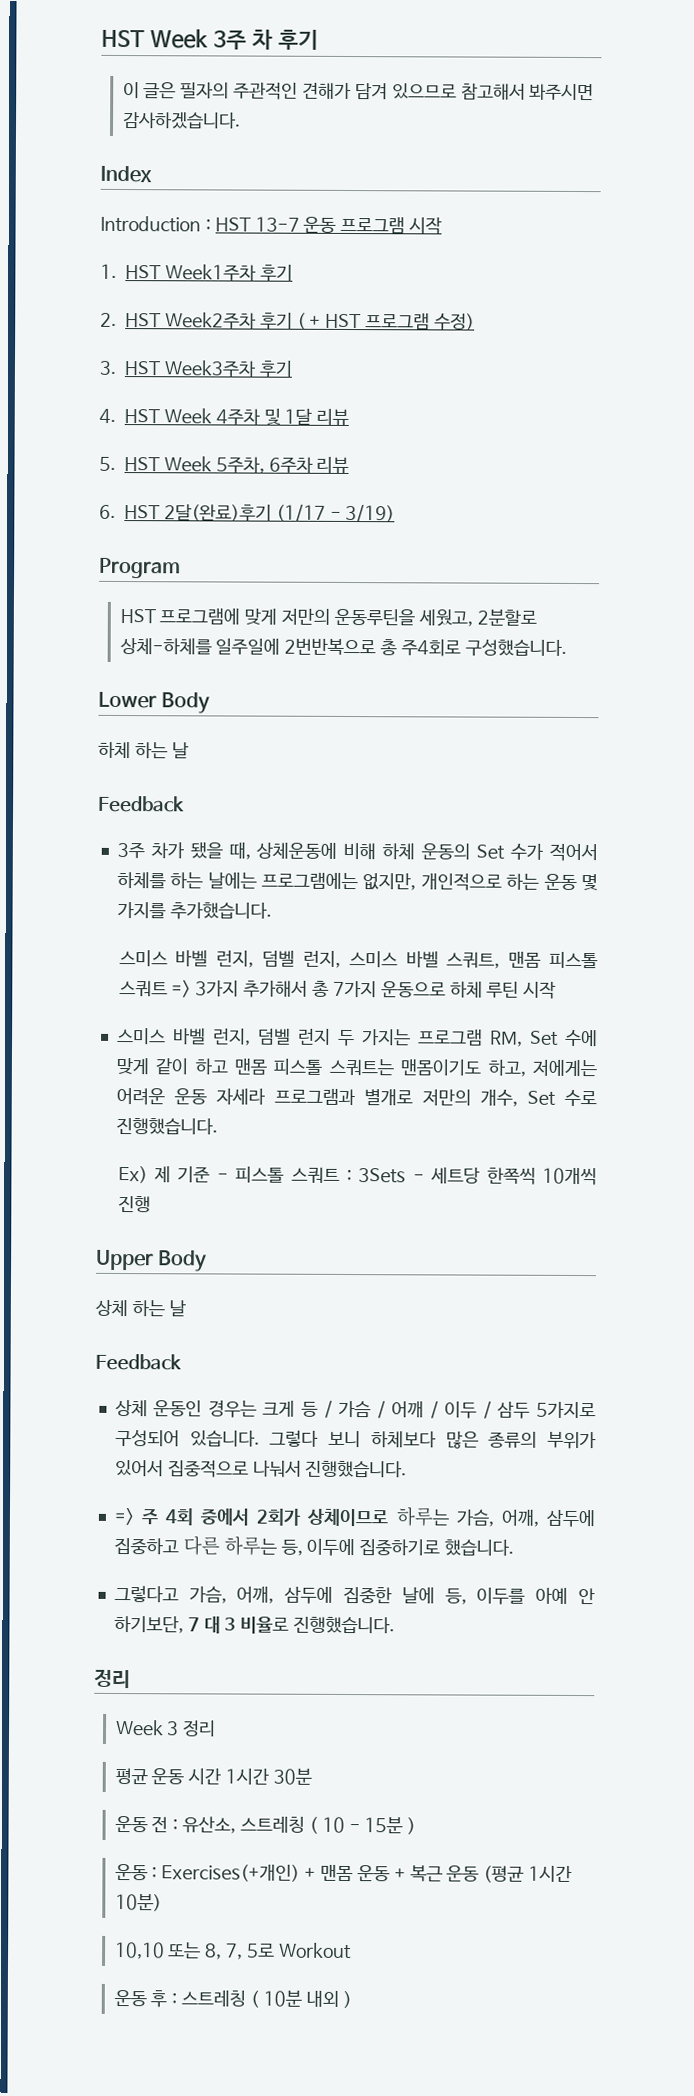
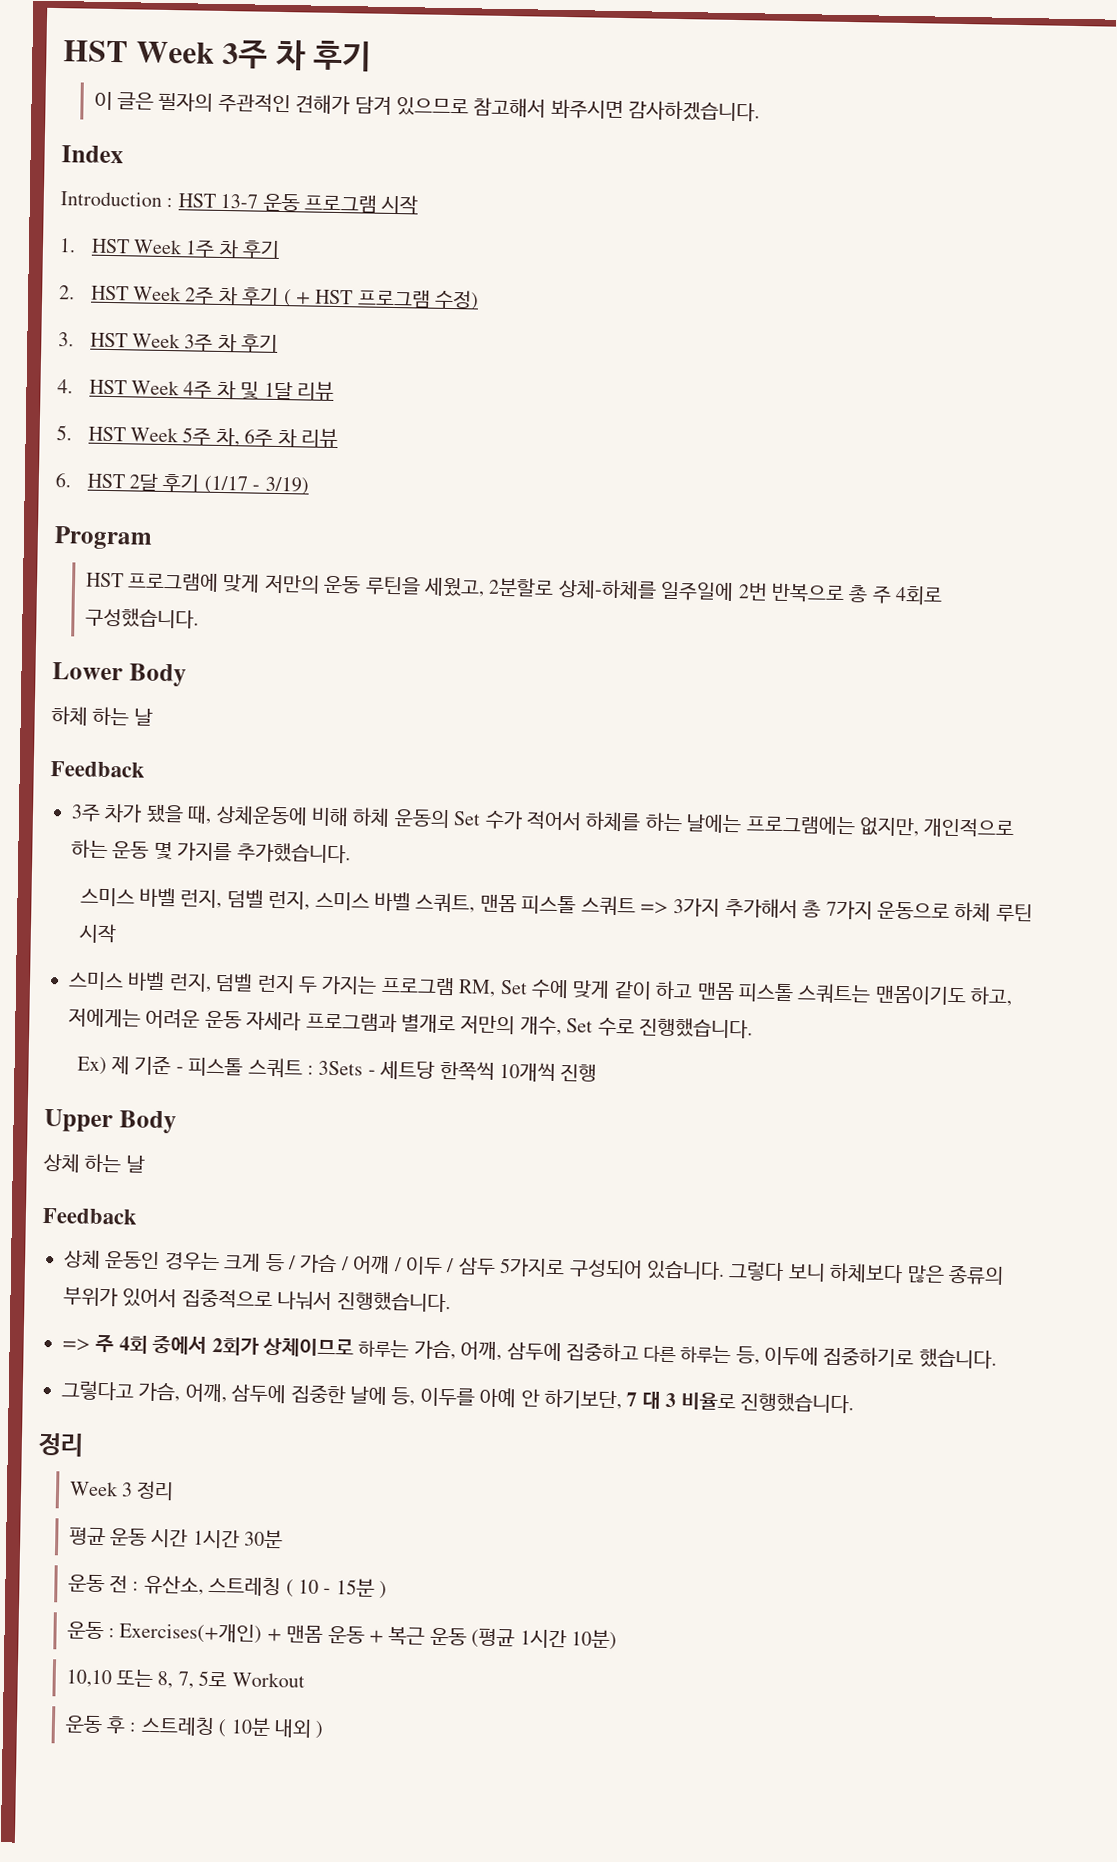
- 1. HST Week1주차 후기
+ 1. HST Week 1주 차 후기
- 2. HST Week2주차 후기 ( + HST 프로그램 수정)
+ 2. HST Week 2주 차 후기 ( + HST 프로그램 수정)
- 3. HST Week3주차 후기
+ 3. HST Week 3주 차 후기
- 4. HST Week 4주차 및 1달 리뷰
+ 4. HST Week 4주 차 및 1달 리뷰
- 5. HST Week 5주차, 6주차 리뷰
+ 5. HST Week 5주 차, 6주 차 리뷰
- 6. HST 2달(완료)후기 (1/17 - 3/19)
+ 6. HST 2달 후기 (1/17 - 3/19)
- HST 프로그램에 맞게 저만의 운동루틴을 세웠고, 2분할로 상체-하체를 일주일에 2번반복으로 총 주4회로 구성했습니다.
+ HST 프로그램에 맞게 저만의 운동 루틴을 세웠고, 2분할로 상체-하체를 일주일에 2번 반복으로 총 주 4회로 구성했습니다.

